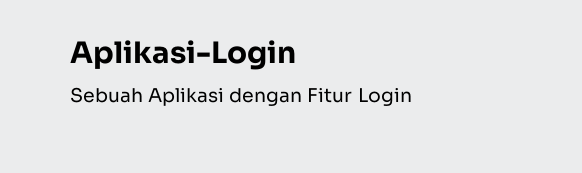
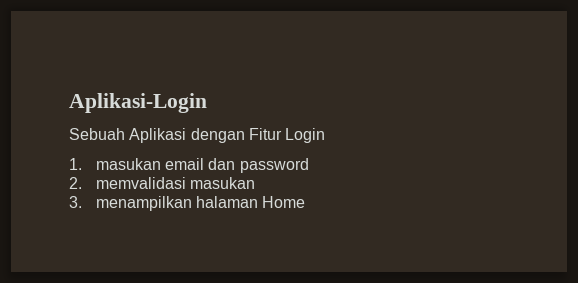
+ 1. masukan email dan password
+ 2. memvalidasi masukan
+ 3. menampilkan halaman Home

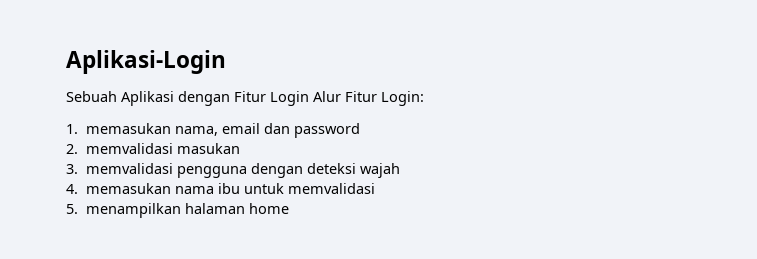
- Sebuah Aplikasi dengan Fitur Login
+ Sebuah Aplikasi dengan Fitur Login Alur Fitur Login:
- 1. masukan email dan password
+ 1. memasukan nama, email dan password
- 3. menampilkan halaman Home
+ 3. memvalidasi pengguna dengan deteksi wajah
+ 4. memasukan nama ibu untuk memvalidasi
+ 5. menampilkan halaman home

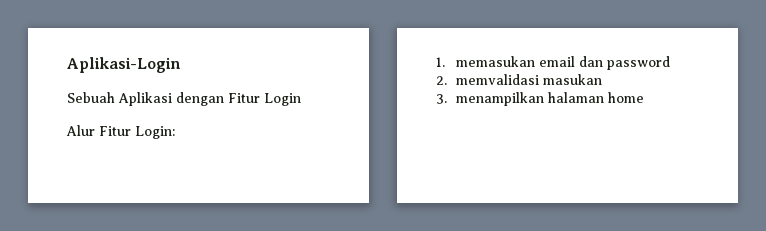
- Sebuah Aplikasi dengan Fitur Login Alur Fitur Login:
+ Sebuah Aplikasi dengan Fitur Login
+ Alur Fitur Login:
- 1. memasukan nama, email dan password
+ 1. memasukan email dan password
- 3. memvalidasi pengguna dengan deteksi wajah
- 4. memasukan nama ibu untuk memvalidasi
- 5. menampilkan halaman home
+ 3. menampilkan halaman home

